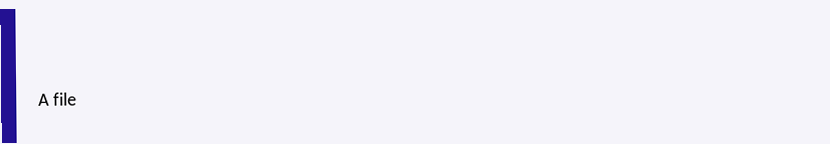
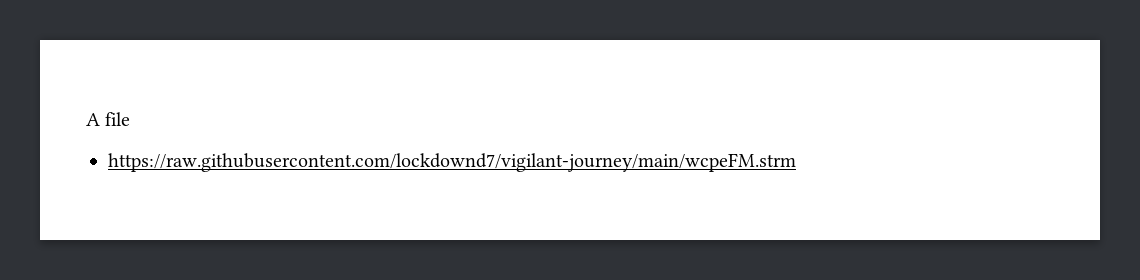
+ https://raw.githubusercontent.com/lockdownd7/vigilant-journey/main/wcpeFM.strm

